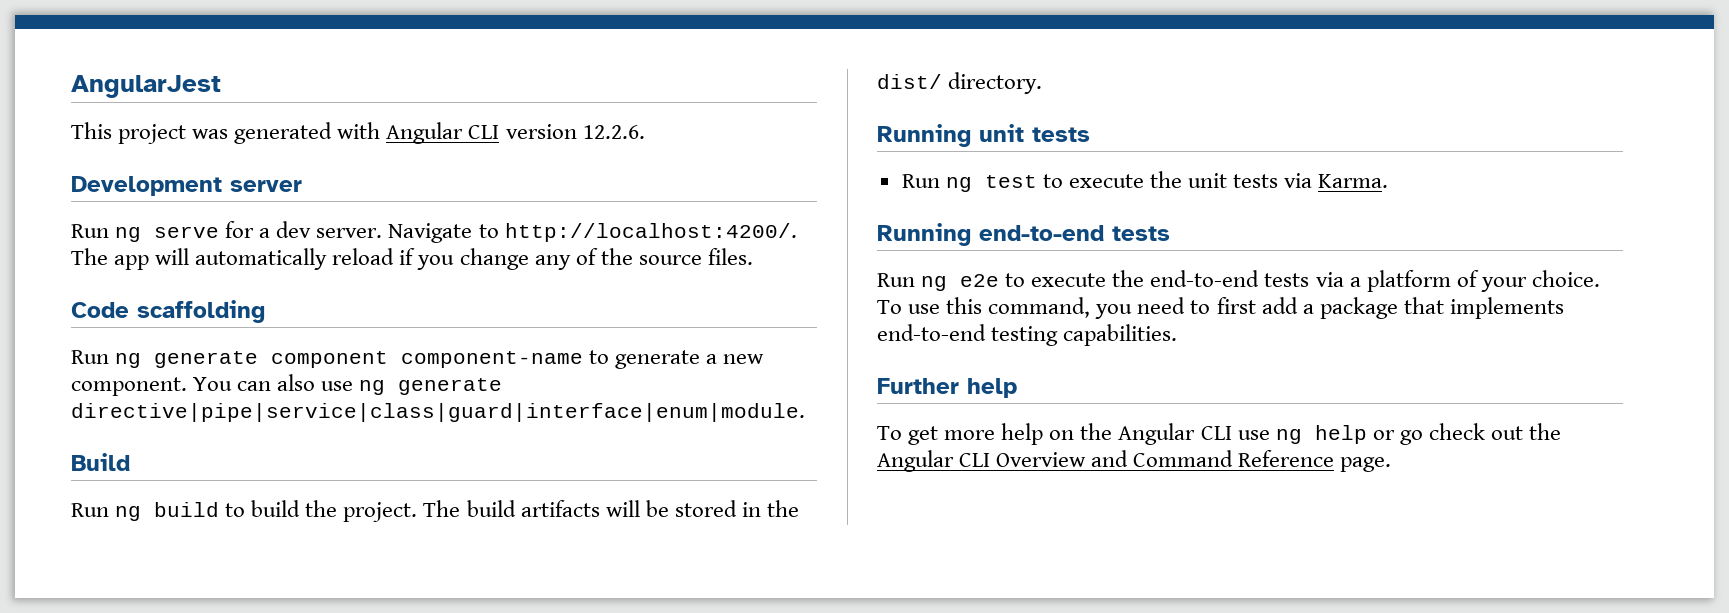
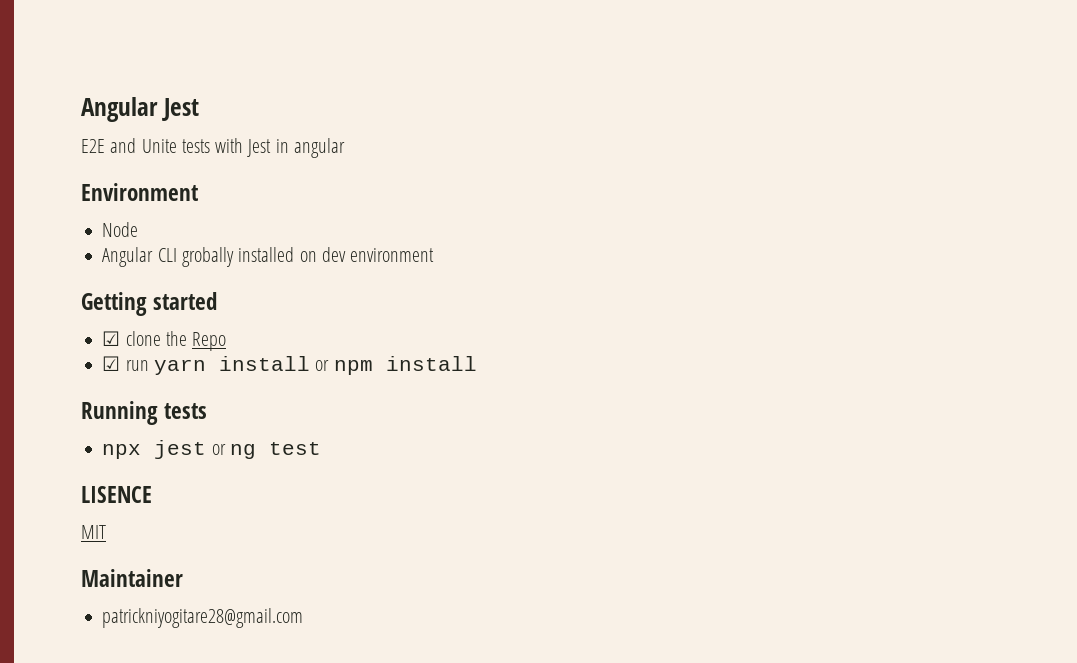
- AngularJest
- This project was generated with Angular CLI version 12.2.6.
- Development server
- Run ng serve for a dev server. Navigate to http://localhost:4200/. The app will automatically reload if you change any of the source files.
- Code scaffolding
- Run ng generate component component-name to generate a new component. You can also use ng generate directive|pipe|service|class|guard|interface|enum|module.
- Build
- Run ng build to build the project. The build artifacts will be stored in the dist/ directory.
- Running unit tests
- Run ng test to execute the unit tests via Karma.
- Running end-to-end tests
- Run ng e2e to execute the end-to-end tests via a platform of your choice. To use this command, you need to first add a package that implements end-to-end testing capabilities.
- Further help
- To get more help on the Angular CLI use ng help or go check out the Angular CLI Overview and Command Reference page.
+ Angular Jest
+ E2E and Unite tests with Jest in angular
+ Environment
+ Node
+ Angular CLI grobally installed on dev environment
+ Getting started
+ ☑ clone the Repo
+ ☑ run yarn install or npm install
+ Running tests
+ npx jest or ng test
+ LISENCE
+ MIT
+ Maintainer
+ patrickniyogitare28@gmail.com

